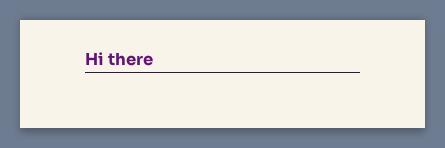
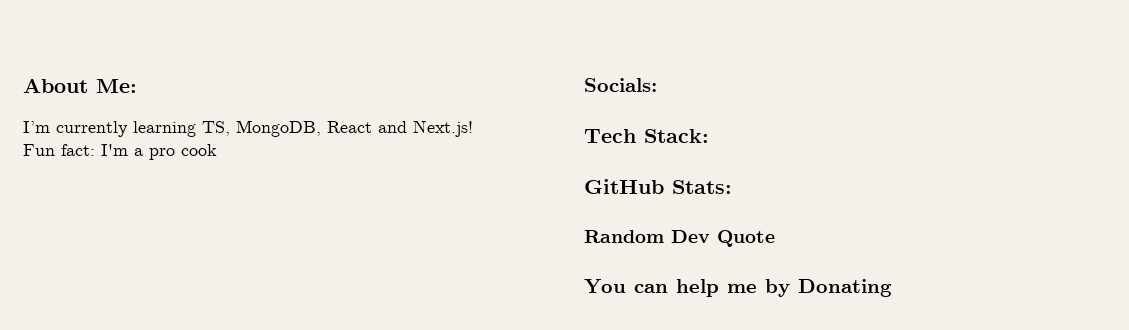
- Hi there
+ About Me:
+ I’m currently learning TS, MongoDB, React and Next.js!
+ Fun fact: I'm a pro cook
+ Socials:
+ Tech Stack:
+ GitHub Stats:
+ Random Dev Quote
+ You can help me by Donating

